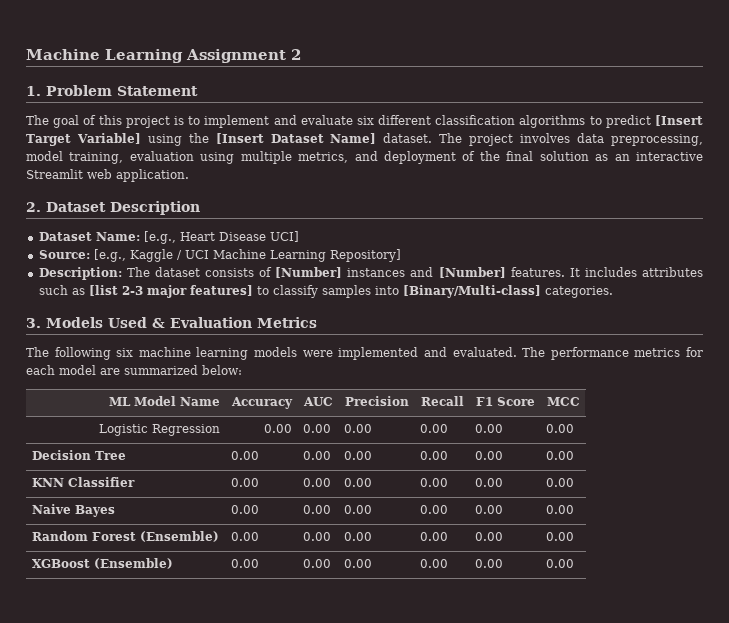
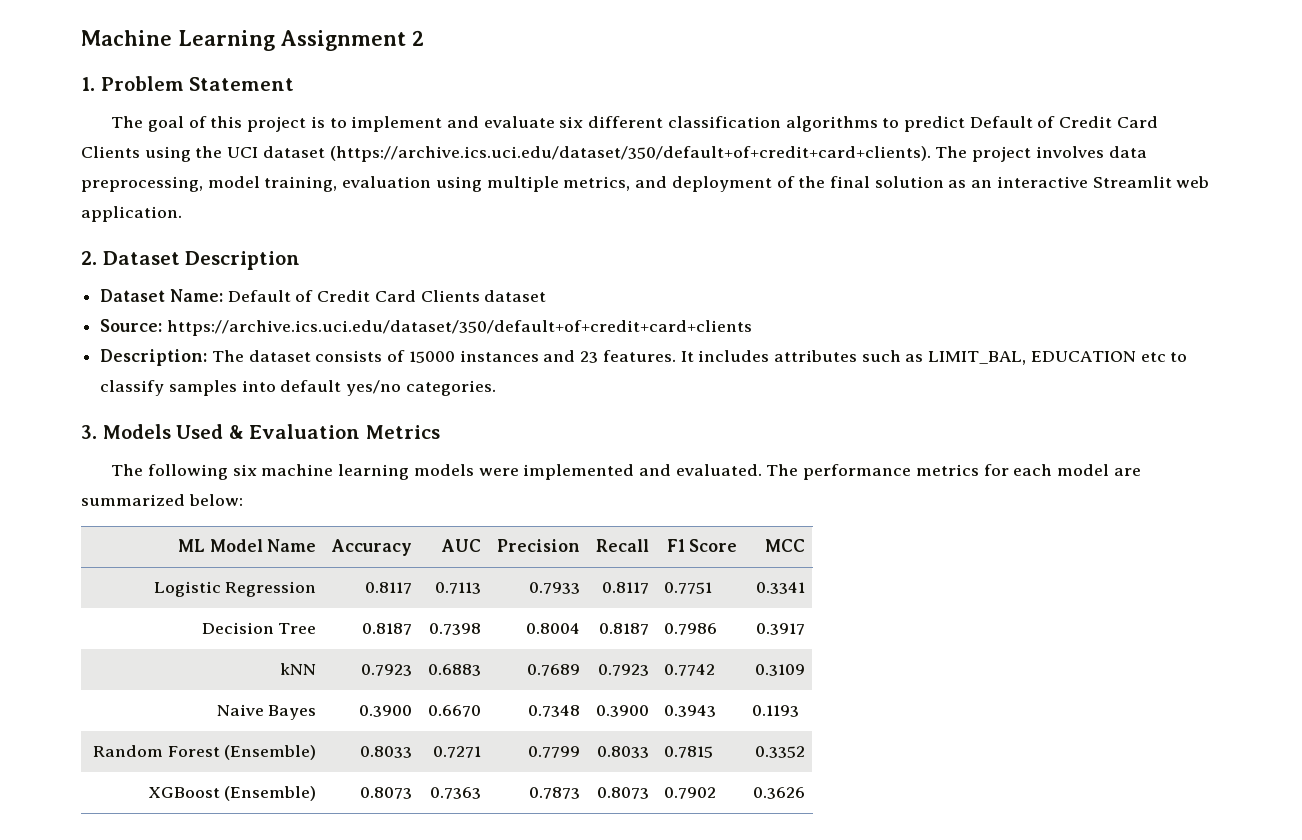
- The goal of this project is to implement and evaluate six different classification algorithms to predict [Insert Target Variable] using the [Insert Dataset Name] dataset. The project involves data preprocessing, model training, evaluation using multiple metrics, and deployment of the final solution as an interactive Streamlit web application.
+ The goal of this project is to implement and evaluate six different classification algorithms to predict Default of Credit Card Clients using the UCI dataset (https://archive.ics.uci.edu/dataset/350/default+of+credit+card+clients). The project involves data preprocessing, model training, evaluation using multiple metrics, and deployment of the final solution as an interactive Streamlit web application.
- Dataset Name: [e.g., Heart Disease UCI]
- Source: [e.g., Kaggle / UCI Machine Learning Repository]
+ Dataset Name: Default of Credit Card Clients dataset
+ Source: https://archive.ics.uci.edu/dataset/350/default+of+credit+card+clients
- Description: The dataset consists of [Number] instances and [Number] features.
+ Description: The dataset consists of 15000 instances and 23 features.
- It includes attributes such as [list 2-3 major features] to classify samples into [Binary/Multi-class] categories.
+ It includes attributes such as LIMIT_BAL, EDUCATION etc to classify samples into default yes/no categories.
- Logistic Regression | 0.00 | 0.00 | 0.00 | 0.00 | 0.00 | 0.00
- Decision Tree | 0.00 | 0.00 | 0.00 | 0.00 | 0.00 | 0.00
- KNN Classifier | 0.00 | 0.00 | 0.00 | 0.00 | 0.00 | 0.00
- Naive Bayes | 0.00 | 0.00 | 0.00 | 0.00 | 0.00 | 0.00
- Random Forest (Ensemble) | 0.00 | 0.00 | 0.00 | 0.00 | 0.00 | 0.00
- XGBoost (Ensemble) | 0.00 | 0.00 | 0.00 | 0.00 | 0.00 | 0.00
+ Logistic Regression | 0.8117 | 0.7113 | 0.7933 | 0.8117 | 0.7751 | 0.3341
+ Decision Tree | 0.8187 | 0.7398 | 0.8004 | 0.8187 | 0.7986 | 0.3917
+ kNN | 0.7923 | 0.6883 | 0.7689 | 0.7923 | 0.7742 | 0.3109
+ Naive Bayes | 0.3900 | 0.6670 | 0.7348 | 0.3900 | 0.3943 | 0.1193
+ Random Forest (Ensemble) | 0.8033 | 0.7271 | 0.7799 | 0.8033 | 0.7815 | 0.3352
+ XGBoost (Ensemble) | 0.8073 | 0.7363 | 0.7873 | 0.8073 | 0.7902 | 0.3626

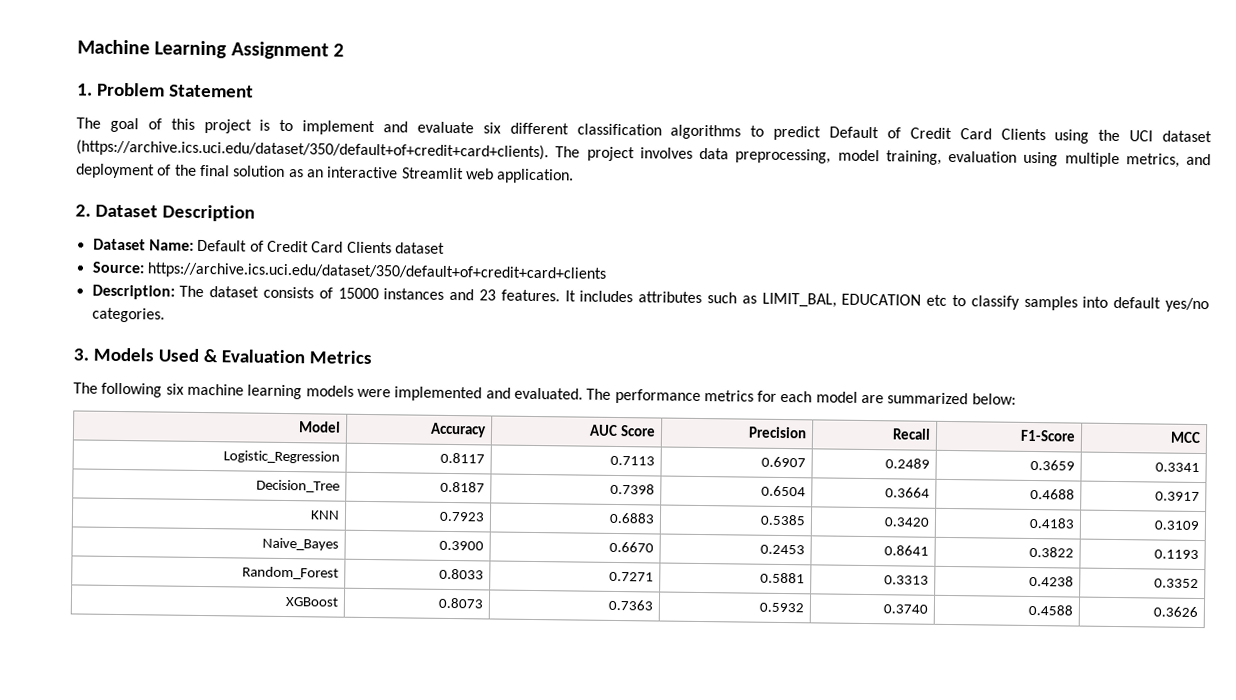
- ML Model Name | Accuracy | AUC | Precision | Recall | F1 Score | MCC
+ Model | Accuracy | AUC Score | Precision | Recall | F1-Score | MCC
- Logistic Regression | 0.8117 | 0.7113 | 0.7933 | 0.8117 | 0.7751 | 0.3341
+ Logistic_Regression | 0.8117 | 0.7113 | 0.6907 | 0.2489 | 0.3659 | 0.3341
- Decision Tree | 0.8187 | 0.7398 | 0.8004 | 0.8187 | 0.7986 | 0.3917
+ Decision_Tree | 0.8187 | 0.7398 | 0.6504 | 0.3664 | 0.4688 | 0.3917
- kNN | 0.7923 | 0.6883 | 0.7689 | 0.7923 | 0.7742 | 0.3109
+ KNN | 0.7923 | 0.6883 | 0.5385 | 0.3420 | 0.4183 | 0.3109
- Naive Bayes | 0.3900 | 0.6670 | 0.7348 | 0.3900 | 0.3943 | 0.1193
- Random Forest (Ensemble) | 0.8033 | 0.7271 | 0.7799 | 0.8033 | 0.7815 | 0.3352
+ Naive_Bayes | 0.3900 | 0.6670 | 0.2453 | 0.8641 | 0.3822 | 0.1193
+ Random_Forest | 0.8033 | 0.7271 | 0.5881 | 0.3313 | 0.4238 | 0.3352
- XGBoost (Ensemble) | 0.8073 | 0.7363 | 0.7873 | 0.8073 | 0.7902 | 0.3626
+ XGBoost | 0.8073 | 0.7363 | 0.5932 | 0.3740 | 0.4588 | 0.3626

